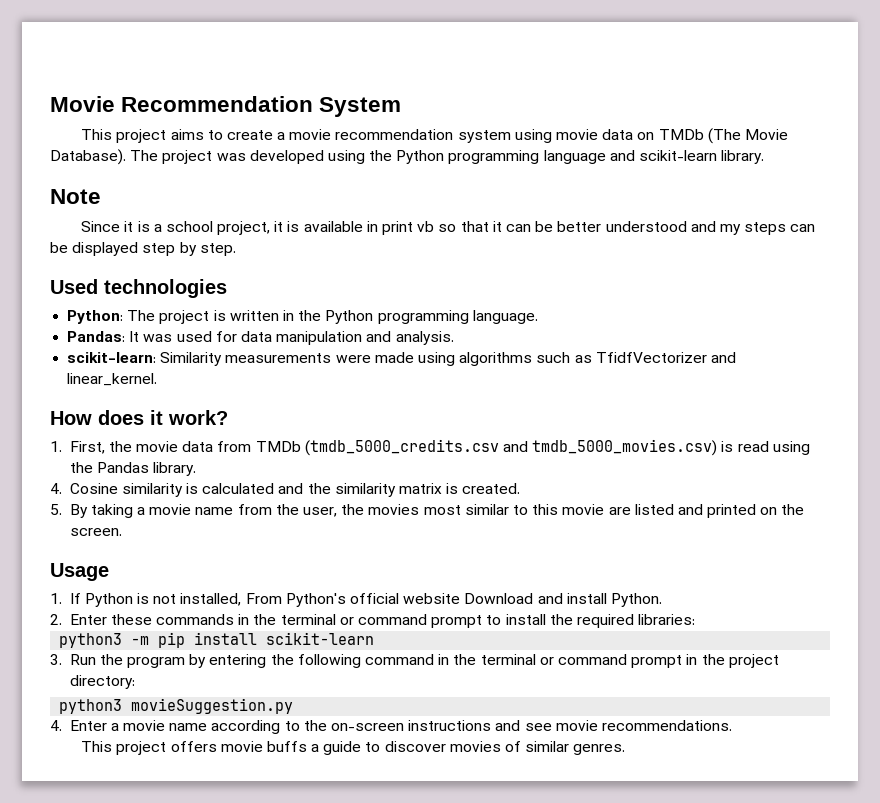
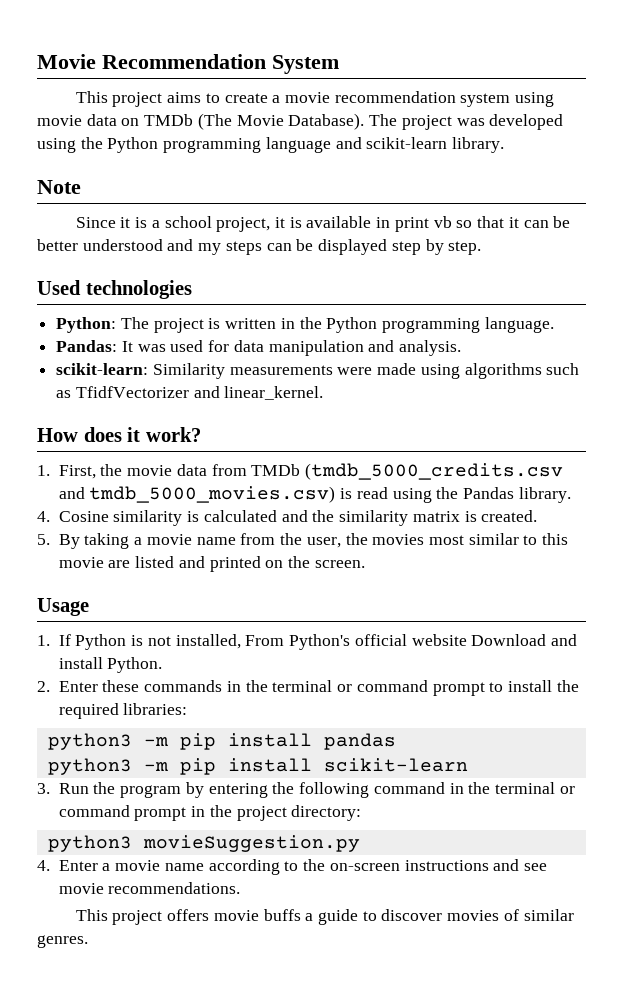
+ python3 -m pip install pandas

